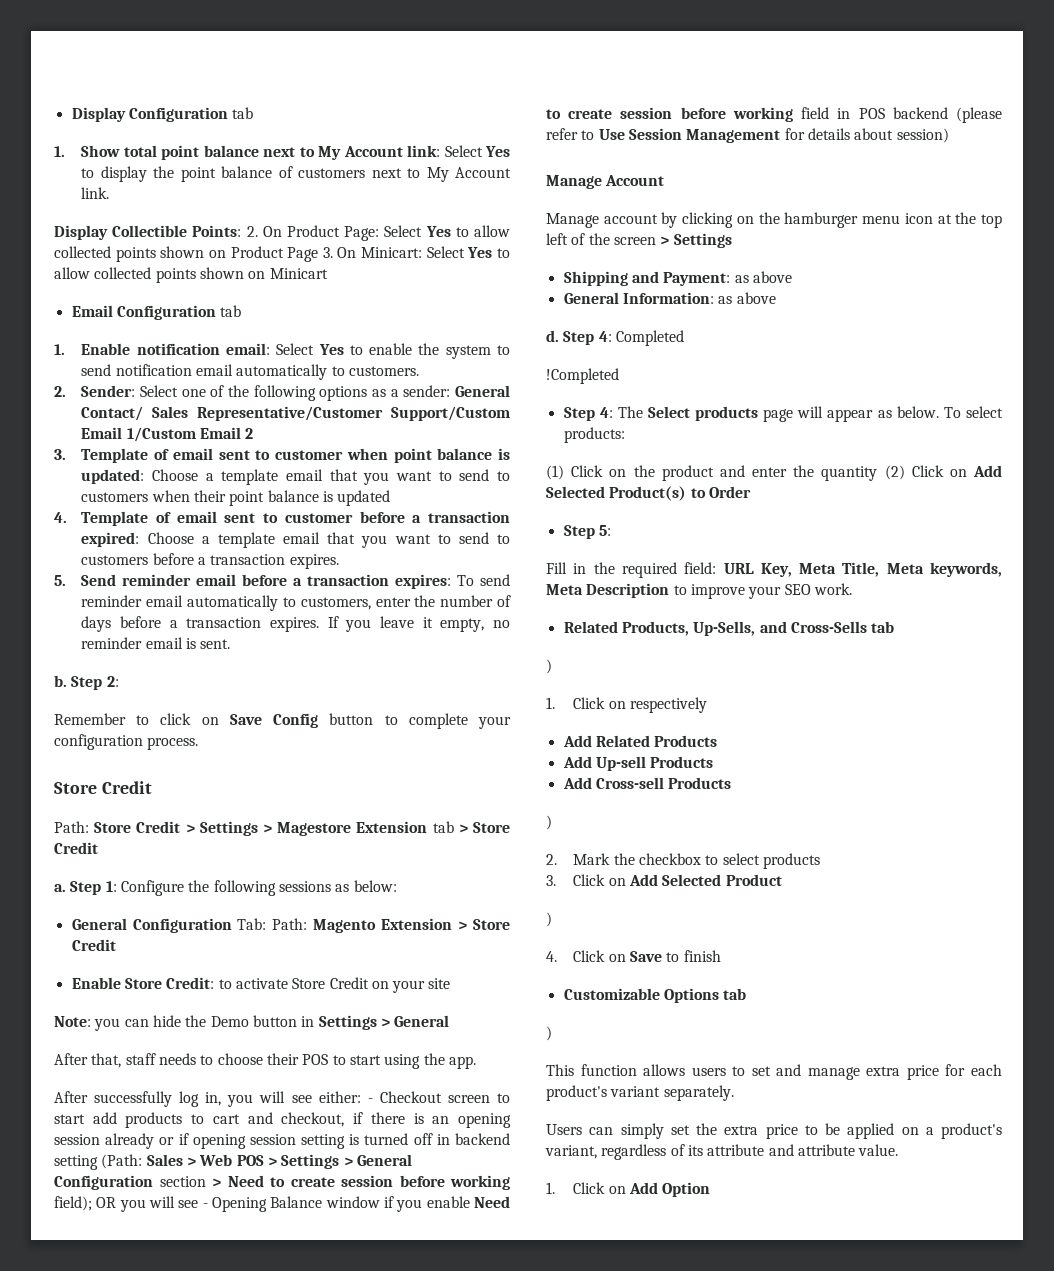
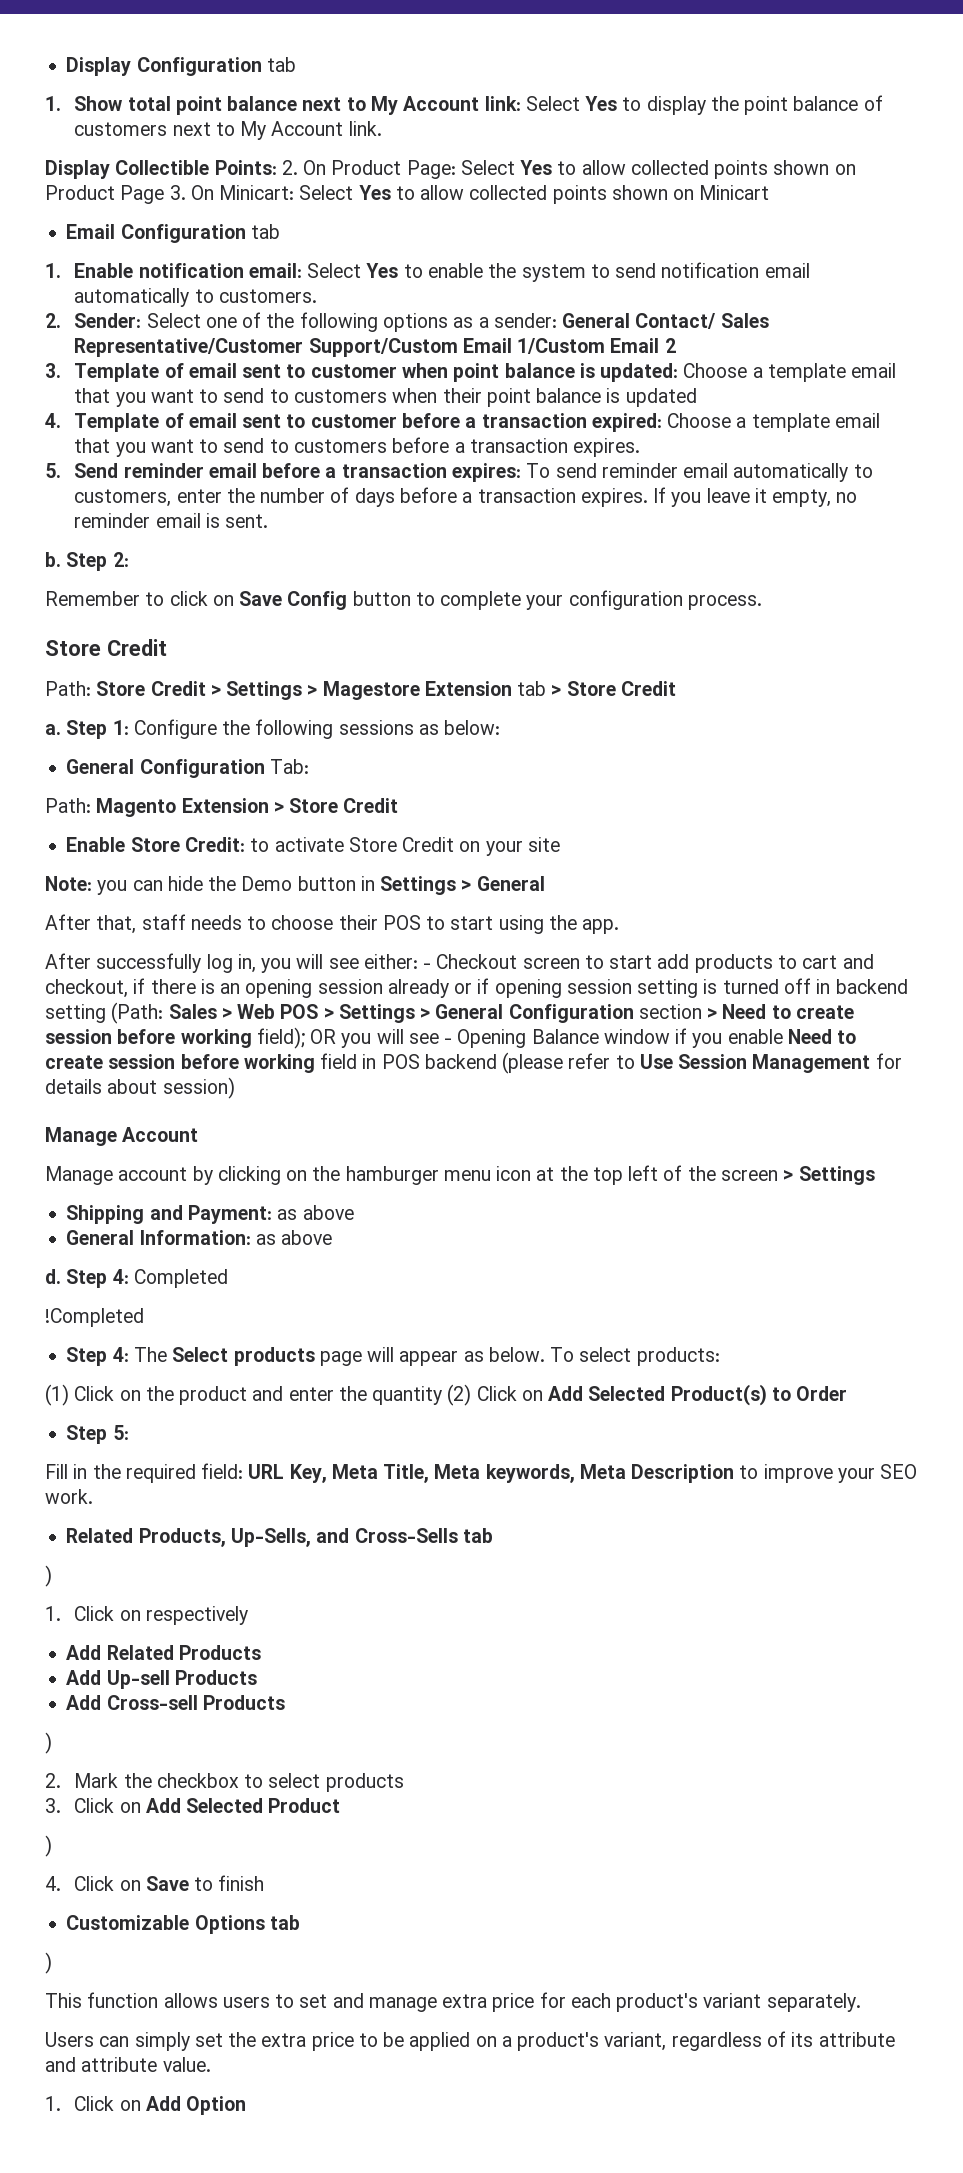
- General Configuration Tab: Path: Magento Extension > Store Credit
+ General Configuration Tab:
+ Path: Magento Extension > Store Credit

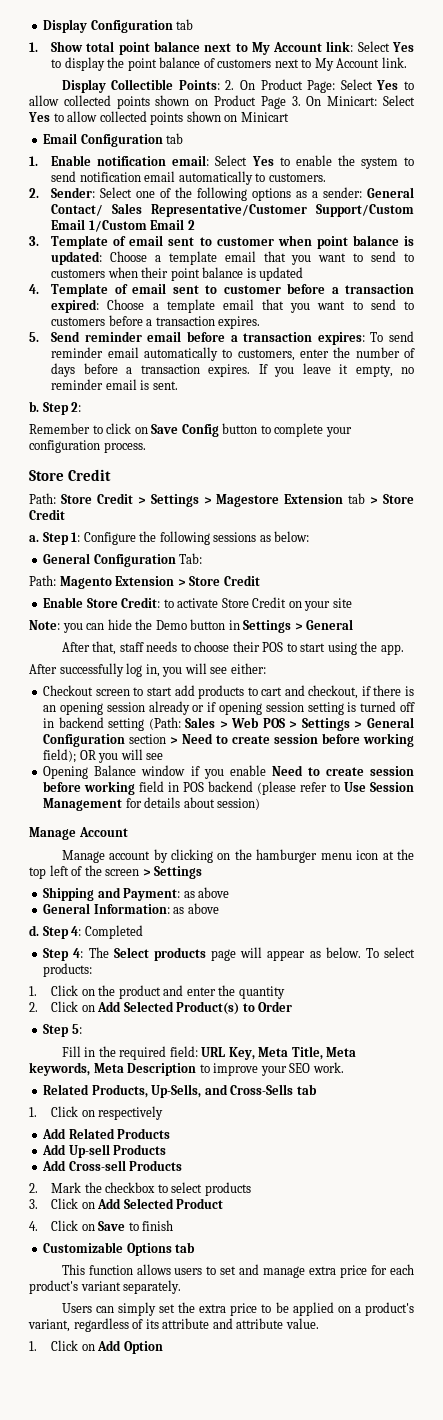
- After successfully log in, you will see either: - Checkout screen to start add products to cart and checkout, if there is an opening session already or if opening session setting is turned off in backend setting (Path:
+ After successfully log in, you will see either:
+ Checkout screen to start add products to cart and checkout, if there is an opening session already or if opening session setting is turned off in backend setting (Path:
- OR you will see - Opening Balance window if you enable Need to create session before working field in POS backend (please refer to Use Session Management for details about session)
+ OR you will see
+ Opening Balance window if you enable Need to create session before working field in POS backend (please refer to Use Session Management for details about session)
- !Completed
- (1) Click on the product and enter the quantity (2) Click on Add Selected Product(s) to Order
+ 1. Click on the product and enter the quantity
+ 2. Click on Add Selected Product(s) to Order
  Related Products, Up-Sells, and Cross-Sells tab
- )
  Add Cross-sell Products
- )
  3. Click on Add Selected Product
- )
  Customizable Options tab
- )

